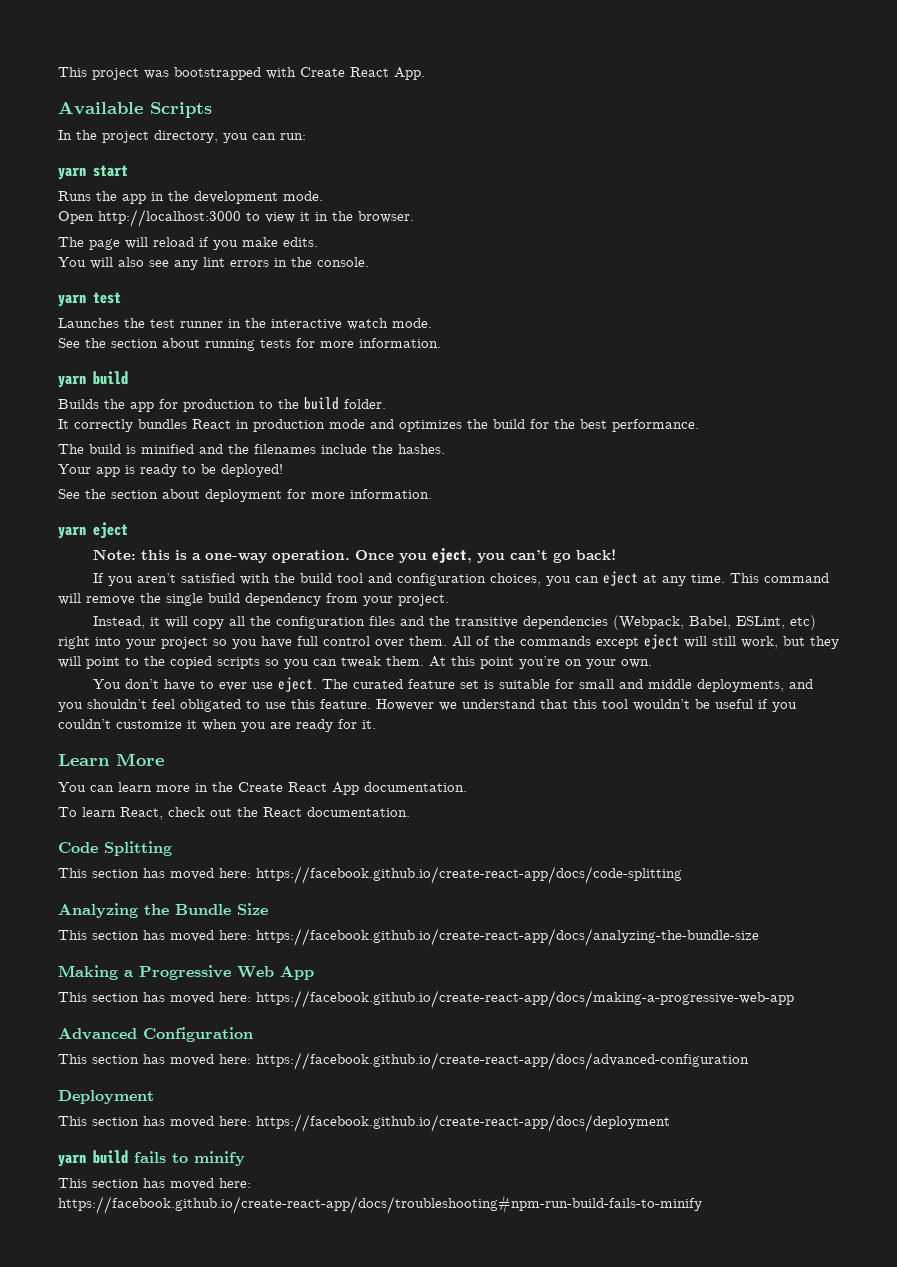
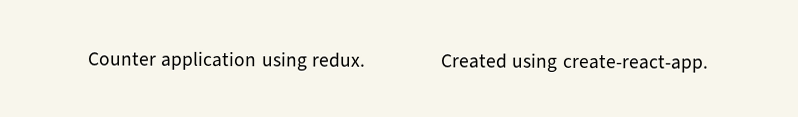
- This project was bootstrapped with Create React App.
- Available Scripts
- In the project directory, you can run:
- yarn start
- Runs the app in the development mode.
- Open http://localhost:3000 to view it in the browser.
- The page will reload if you make edits.
- You will also see any lint errors in the console.
- yarn test
- Launches the test runner in the interactive watch mode.
- See the section about running tests for more information.
- yarn build
- Builds the app for production to the build folder.
- It correctly bundles React in production mode and optimizes the build for the best performance.
- The build is minified and the filenames include the hashes.
- Your app is ready to be deployed!
- See the section about deployment for more information.
- yarn eject
- Note: this is a one-way operation. Once you eject, you can’t go back!
- If you aren’t satisfied with the build tool and configuration choices, you can eject at any time. This command will remove the single build dependency from your project.
- Instead, it will copy all the configuration files and the transitive dependencies (Webpack, Babel, ESLint, etc) right into your project so you have full control over them. All of the commands except eject will still work, but they will point to the copied scripts so you can tweak them. At this point you’re on your own.
- You don’t have to ever use eject. The curated feature set is suitable for small and middle deployments, and you shouldn’t feel obligated to use this feature. However we understand that this tool wouldn’t be useful if you couldn’t customize it when you are ready for it.
- Learn More
- You can learn more in the Create React App documentation.
- To learn React, check out the React documentation.
- Code Splitting
- This section has moved here: https://facebook.github.io/create-react-app/docs/code-splitting
- Analyzing the Bundle Size
- This section has moved here: https://facebook.github.io/create-react-app/docs/analyzing-the-bundle-size
- Making a Progressive Web App
- This section has moved here: https://facebook.github.io/create-react-app/docs/making-a-progressive-web-app
- Advanced Configuration
- This section has moved here: https://facebook.github.io/create-react-app/docs/advanced-configuration
- Deployment
- This section has moved here: https://facebook.github.io/create-react-app/docs/deployment
- yarn build fails to minify
- This section has moved here: https://facebook.github.io/create-react-app/docs/troubleshooting#npm-run-build-fails-to-minify
+ Counter application using redux. Created using create-react-app.

